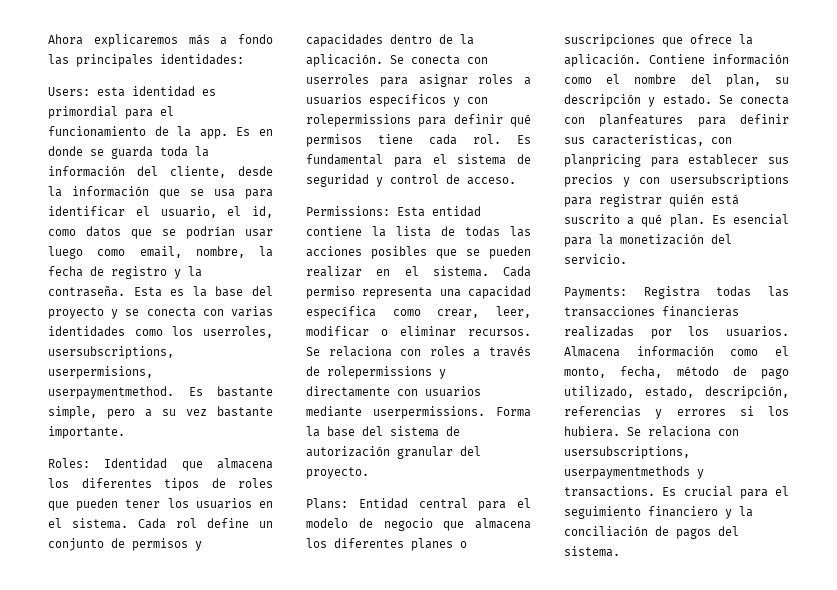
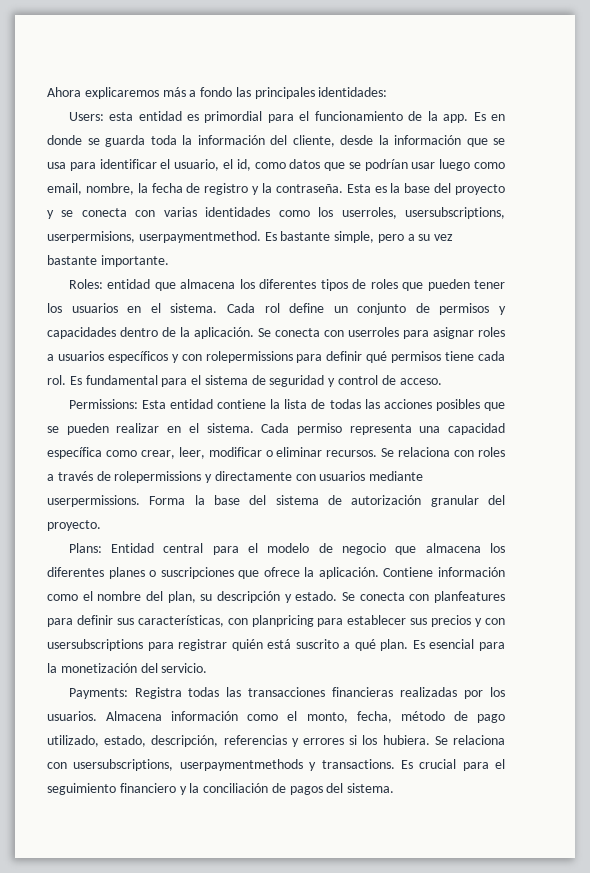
- Users: esta identidad es primordial para el funcionamiento de la app.
+ Users: esta entidad es primordial para el funcionamiento de la app.
- Roles: Identidad que almacena los diferentes tipos de roles que pueden tener los usuarios en el sistema.
+ Roles: entidad que almacena los diferentes tipos de roles que pueden tener los usuarios en el sistema.

